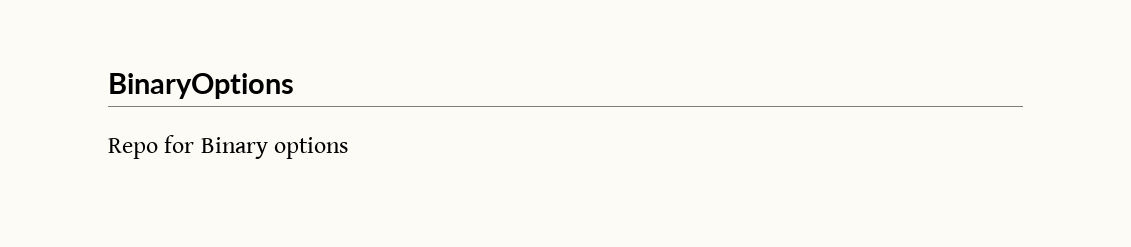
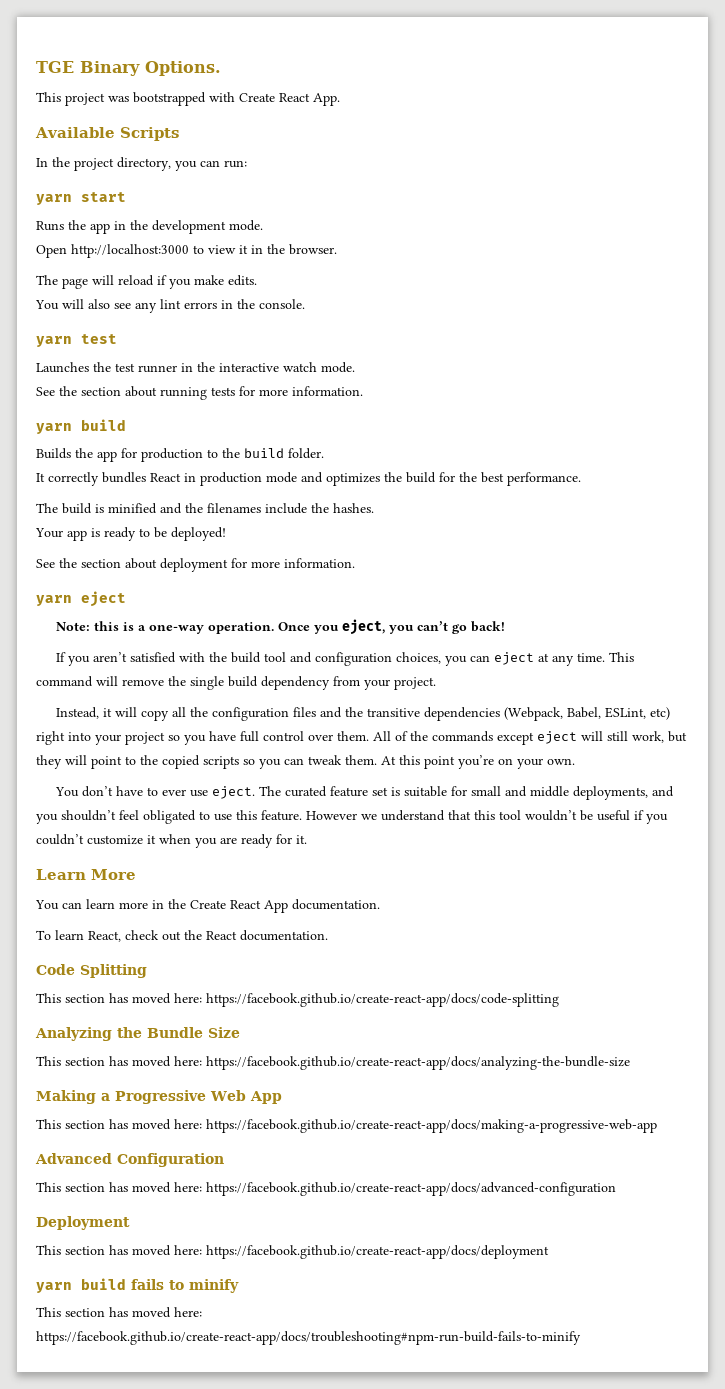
- BinaryOptions
- Repo for Binary options
+ TGE Binary Options.
+ This project was bootstrapped with Create React App.
+ Available Scripts
+ In the project directory, you can run:
+ yarn start
+ Runs the app in the development mode.
+ Open http://localhost:3000 to view it in the browser.
+ The page will reload if you make edits.
+ You will also see any lint errors in the console.
+ yarn test
+ Launches the test runner in the interactive watch mode.
+ See the section about running tests for more information.
+ yarn build
+ Builds the app for production to the build folder.
+ It correctly bundles React in production mode and optimizes the build for the best performance.
+ The build is minified and the filenames include the hashes.
+ Your app is ready to be deployed!
+ See the section about deployment for more information.
+ yarn eject
+ Note: this is a one-way operation. Once you eject, you can’t go back!
+ If you aren’t satisfied with the build tool and configuration choices, you can eject at any time. This command will remove the single build dependency from your project.
+ Instead, it will copy all the configuration files and the transitive dependencies (Webpack, Babel, ESLint, etc) right into your project so you have full control over them. All of the commands except eject will still work, but they will point to the copied scripts so you can tweak them. At this point you’re on your own.
+ You don’t have to ever use eject. The curated feature set is suitable for small and middle deployments, and you shouldn’t feel obligated to use this feature. However we understand that this tool wouldn’t be useful if you couldn’t customize it when you are ready for it.
+ Learn More
+ You can learn more in the Create React App documentation.
+ To learn React, check out the React documentation.
+ Code Splitting
+ This section has moved here: https://facebook.github.io/create-react-app/docs/code-splitting
+ Analyzing the Bundle Size
+ This section has moved here: https://facebook.github.io/create-react-app/docs/analyzing-the-bundle-size
+ Making a Progressive Web App
+ This section has moved here: https://facebook.github.io/create-react-app/docs/making-a-progressive-web-app
+ Advanced Configuration
+ This section has moved here: https://facebook.github.io/create-react-app/docs/advanced-configuration
+ Deployment
+ This section has moved here: https://facebook.github.io/create-react-app/docs/deployment
+ yarn build fails to minify
+ This section has moved here: https://facebook.github.io/create-react-app/docs/troubleshooting#npm-run-build-fails-to-minify

